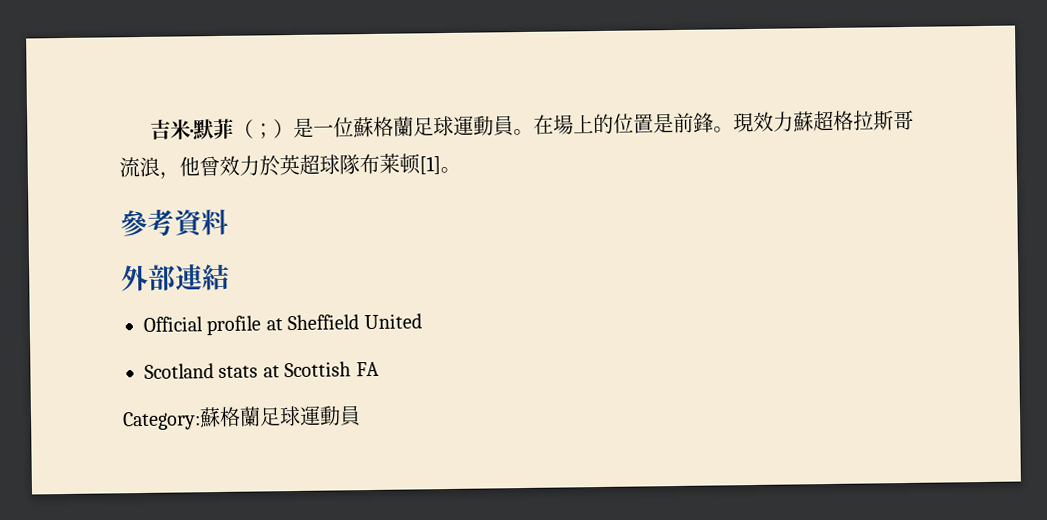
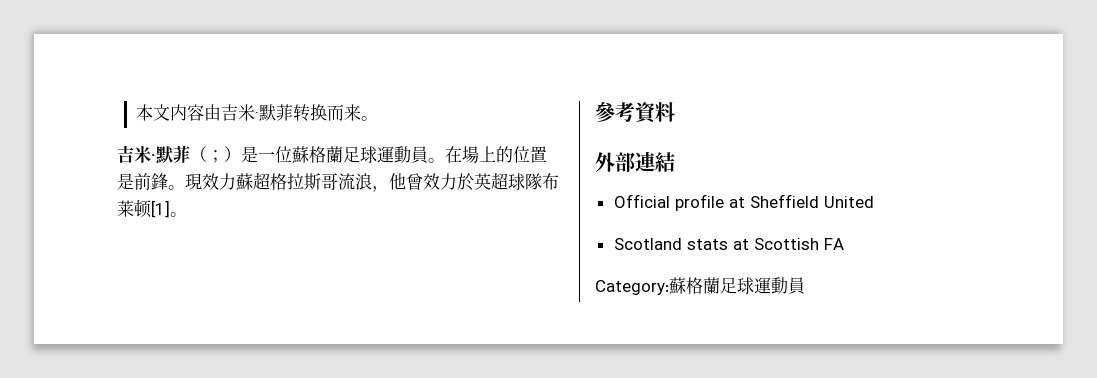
+ 本文内容由吉米·默菲转换而来。

